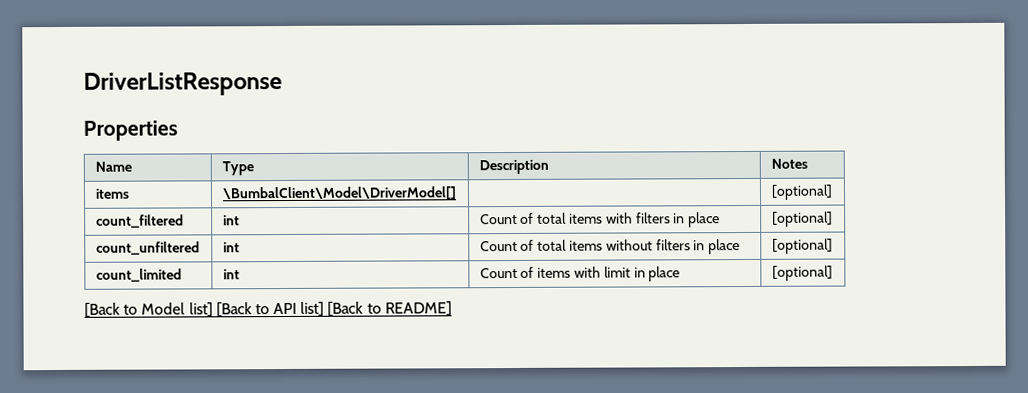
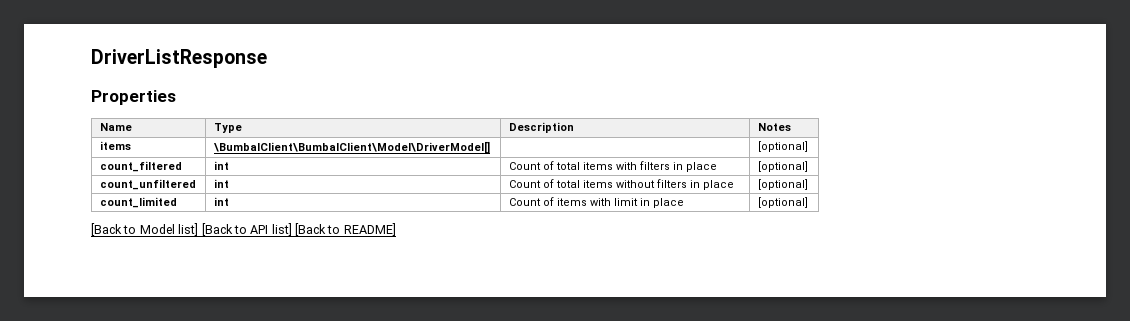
- items | \BumbalClient\Model\DriverModel[] | | [optional]
+ items | \BumbalClient\BumbalClient\Model\DriverModel[] | | [optional]

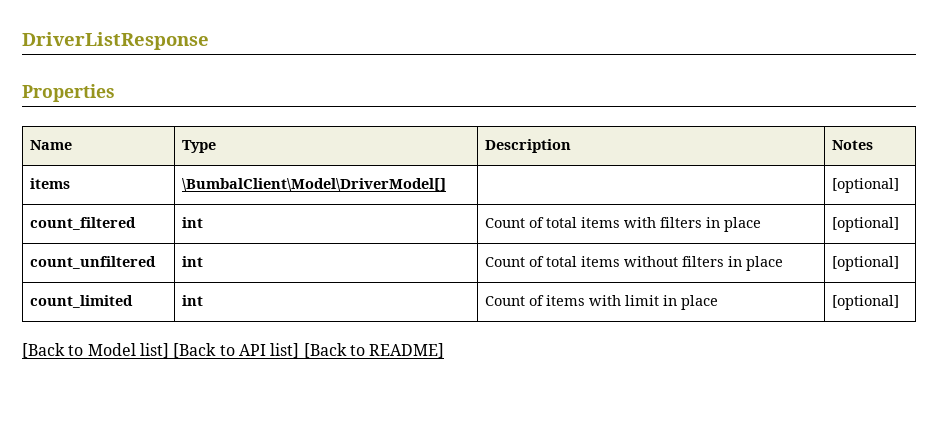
- items | \BumbalClient\BumbalClient\Model\DriverModel[] | | [optional]
+ items | \BumbalClient\Model\DriverModel[] | | [optional]

